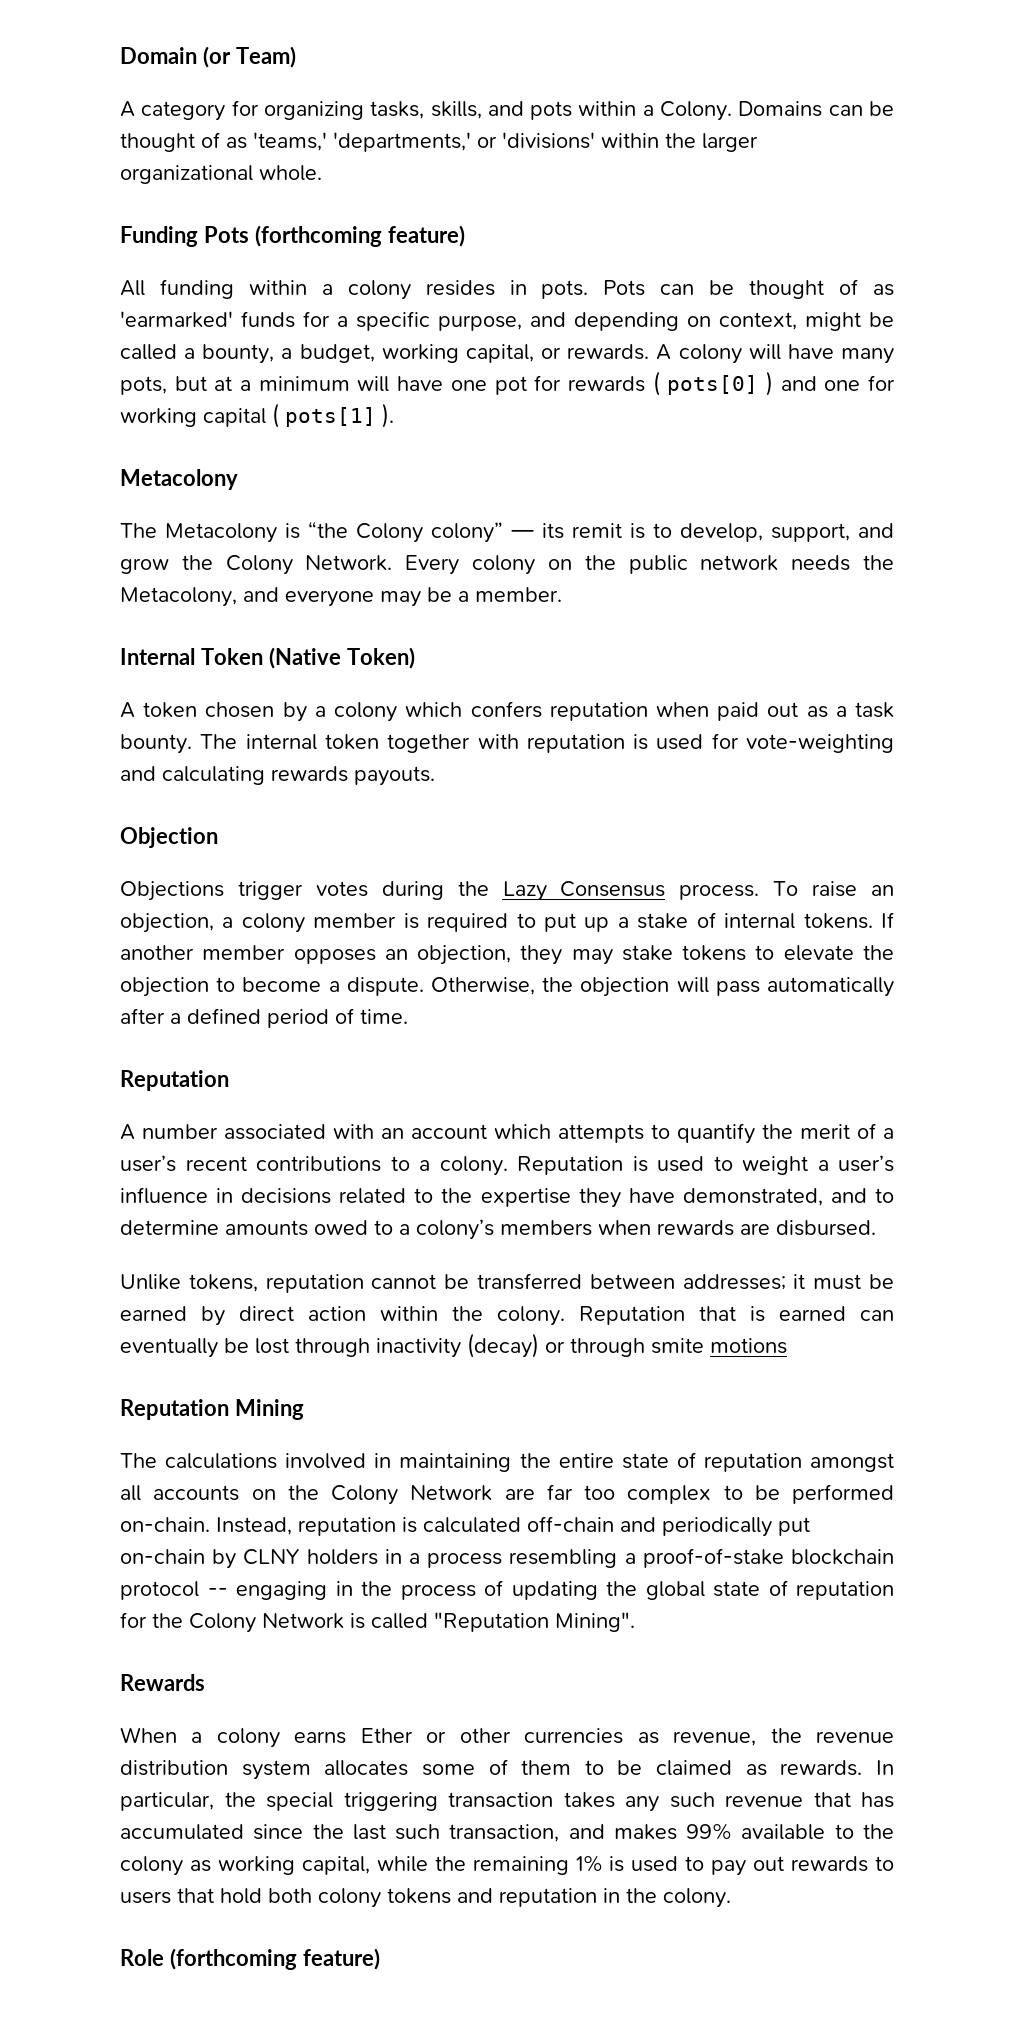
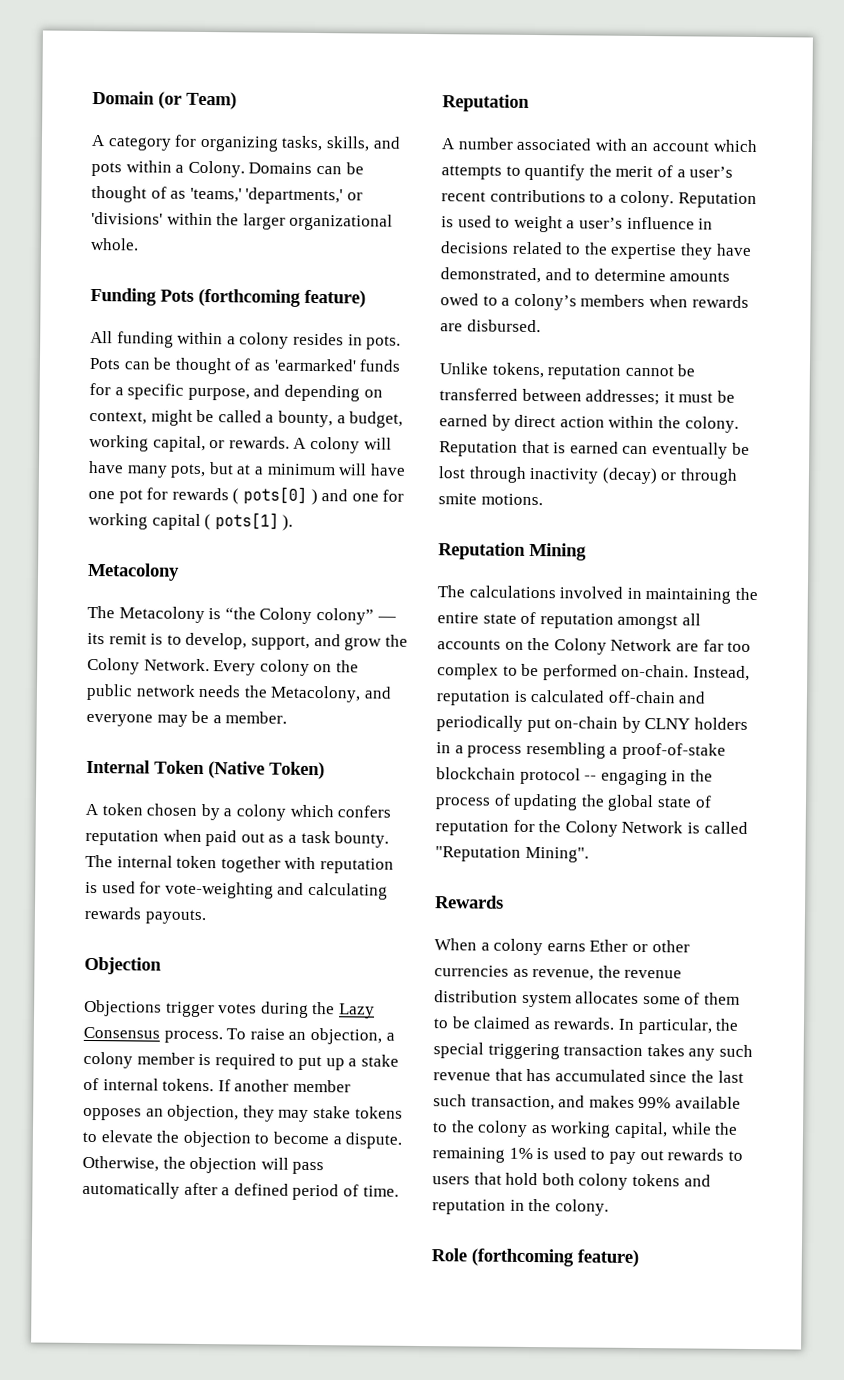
- Reputation that is earned can eventually be lost through inactivity (decay) or through smite motions
+ Reputation that is earned can eventually be lost through inactivity (decay) or through smite motions.

